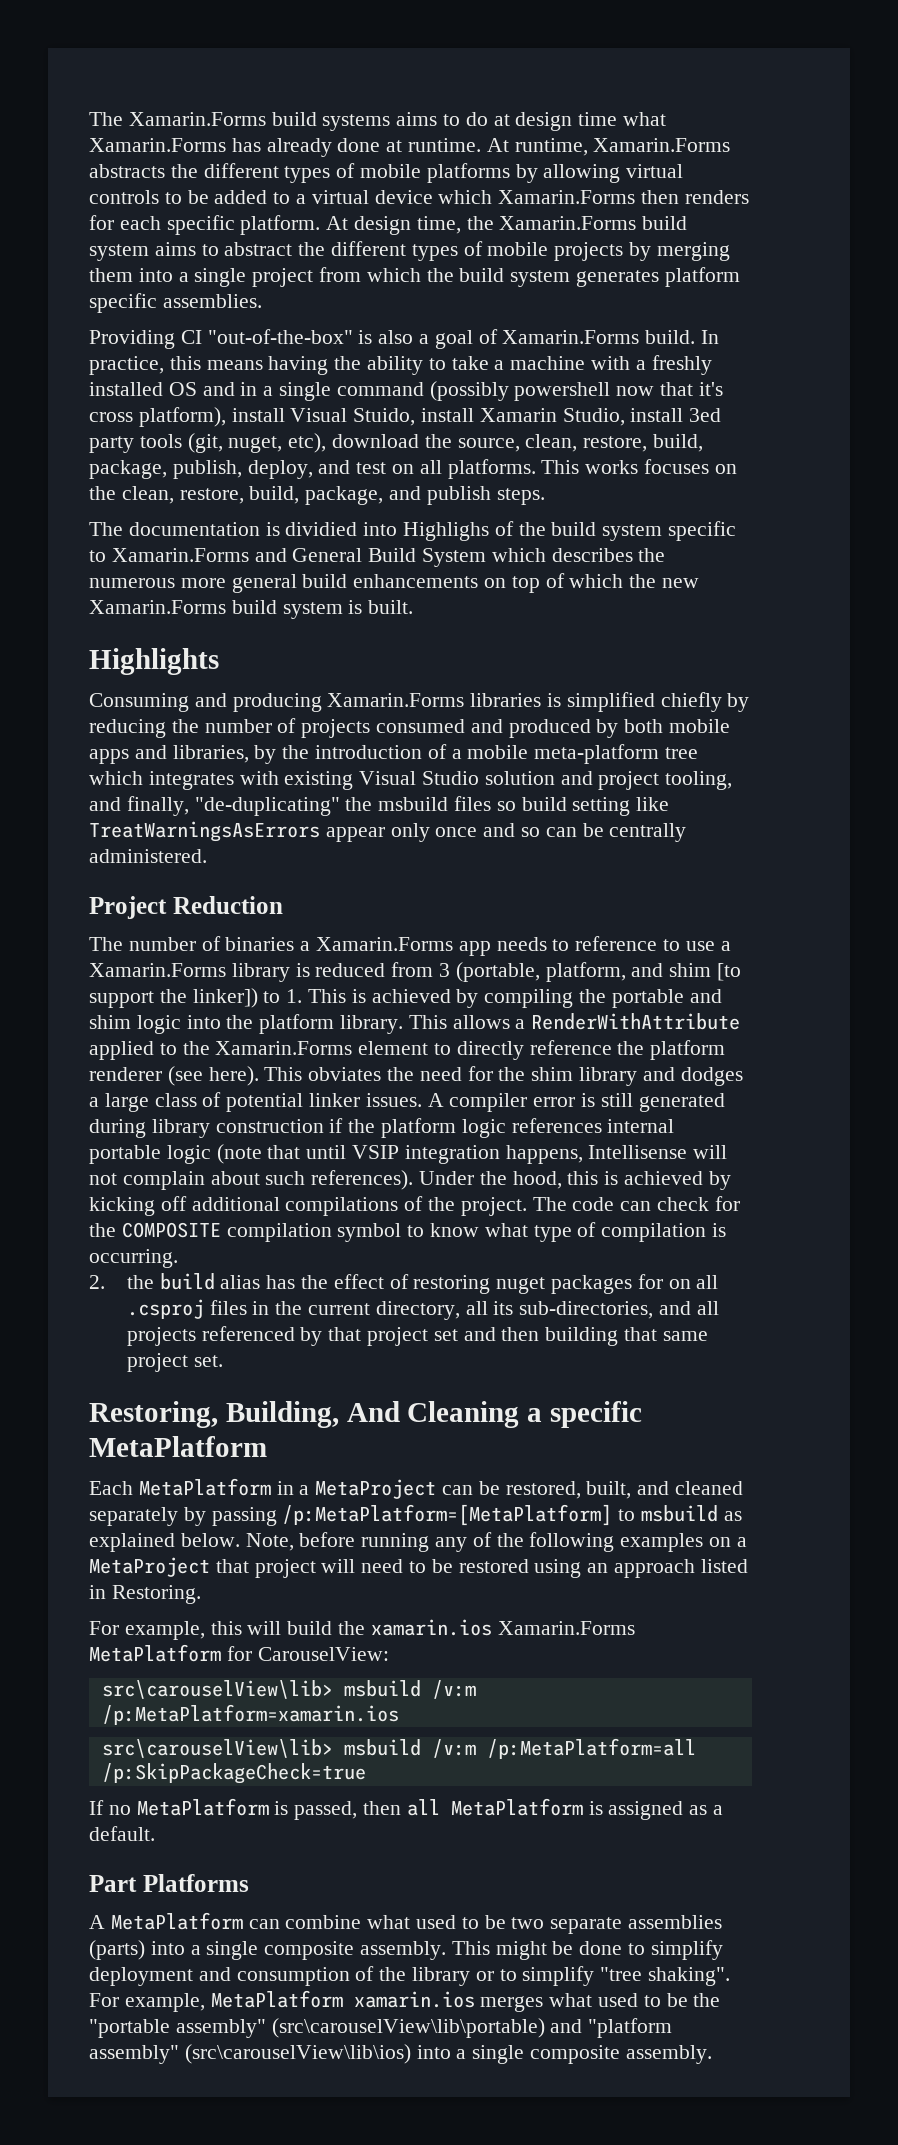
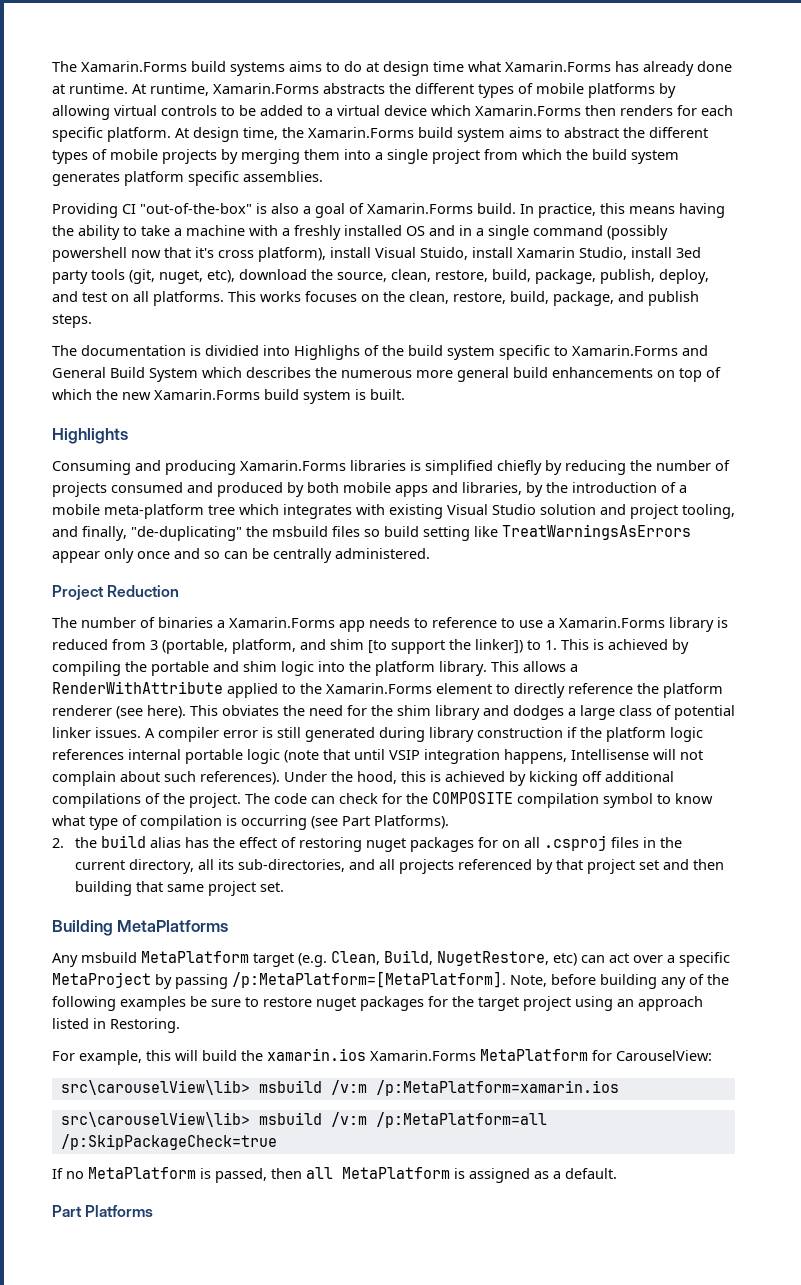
- The code can check for the COMPOSITE compilation symbol to know what type of compilation is occurring.
+ The code can check for the COMPOSITE compilation symbol to know what type of compilation is occurring (see Part Platforms).
- Restoring, Building, And Cleaning a specific MetaPlatform
- Each MetaPlatform in a MetaProject can be restored, built, and cleaned separately by passing /p:MetaPlatform=[MetaPlatform] to msbuild as explained below.
+ Building MetaPlatforms
+ Any msbuild MetaPlatform target (e.g. Clean, Build, NugetRestore, etc) can act over a specific MetaProject by passing /p:MetaPlatform=[MetaPlatform].
- Note, before running any of the following examples on a MetaProject that project will need to be restored using an approach listed in Restoring.
+ Note, before building any of the following examples be sure to restore nuget packages for the target project using an approach listed in Restoring.
- A MetaPlatform can combine what used to be two separate assemblies (parts) into a single composite assembly. This might be done to simplify deployment and consumption of the library or to simplify "tree shaking". For example, MetaPlatform xamarin.ios merges what used to be the "portable assembly" (src\carouselView\lib\portable) and "platform assembly" (src\carouselView\lib\ios) into a single composite assembly.

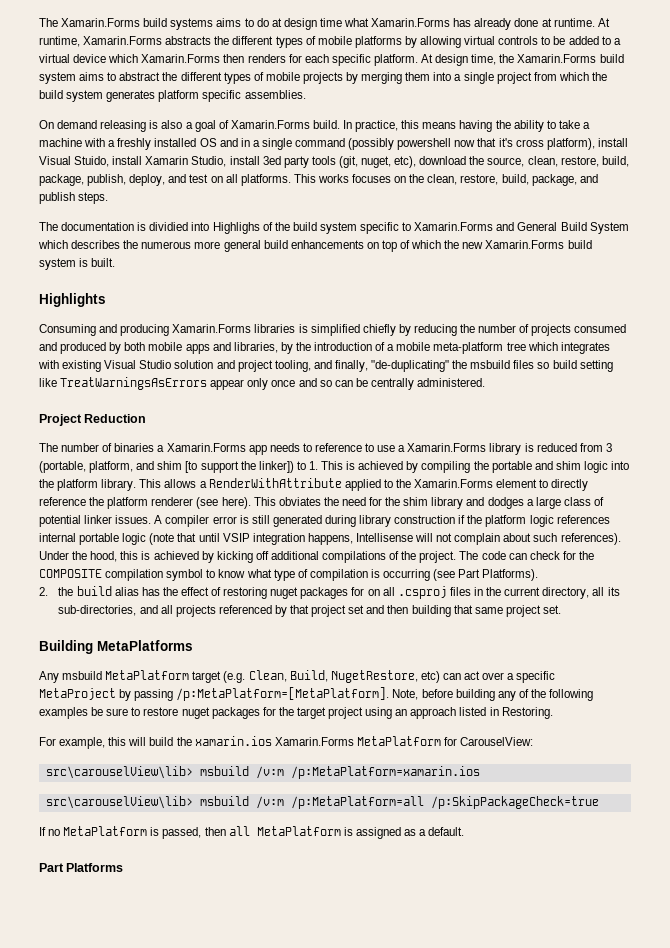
- Providing CI "out-of-the-box" is also a goal of Xamarin.Forms build.
+ On demand releasing is also a goal of Xamarin.Forms build.

